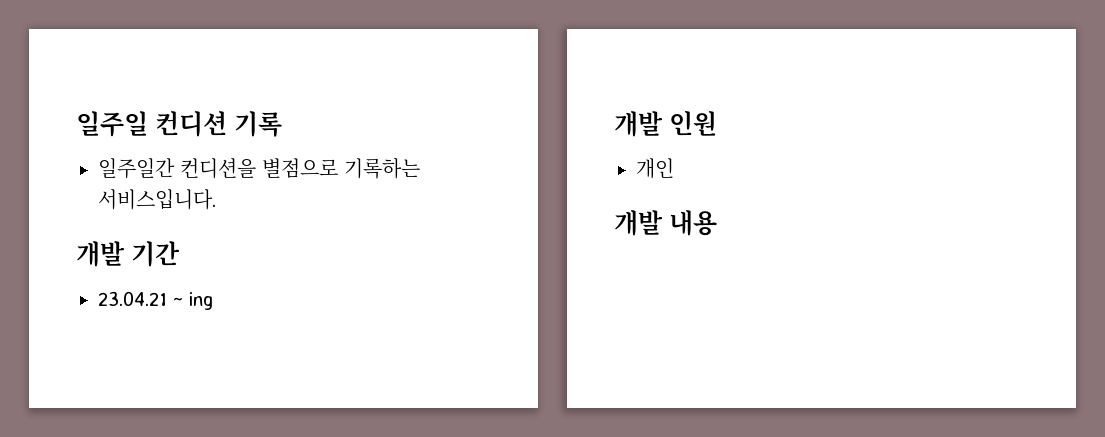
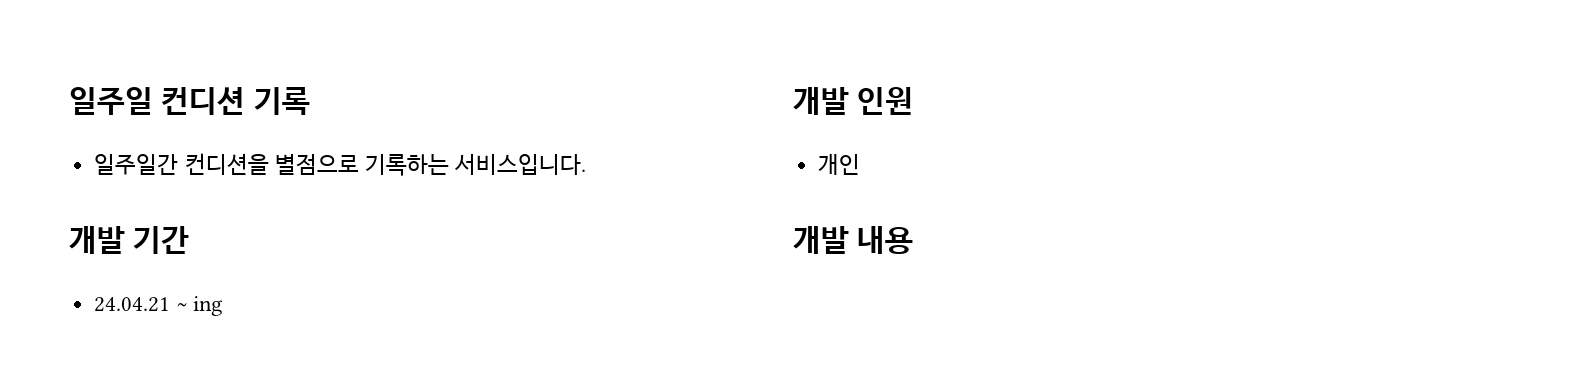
- 23.04.21 ~ ing
+ 24.04.21 ~ ing

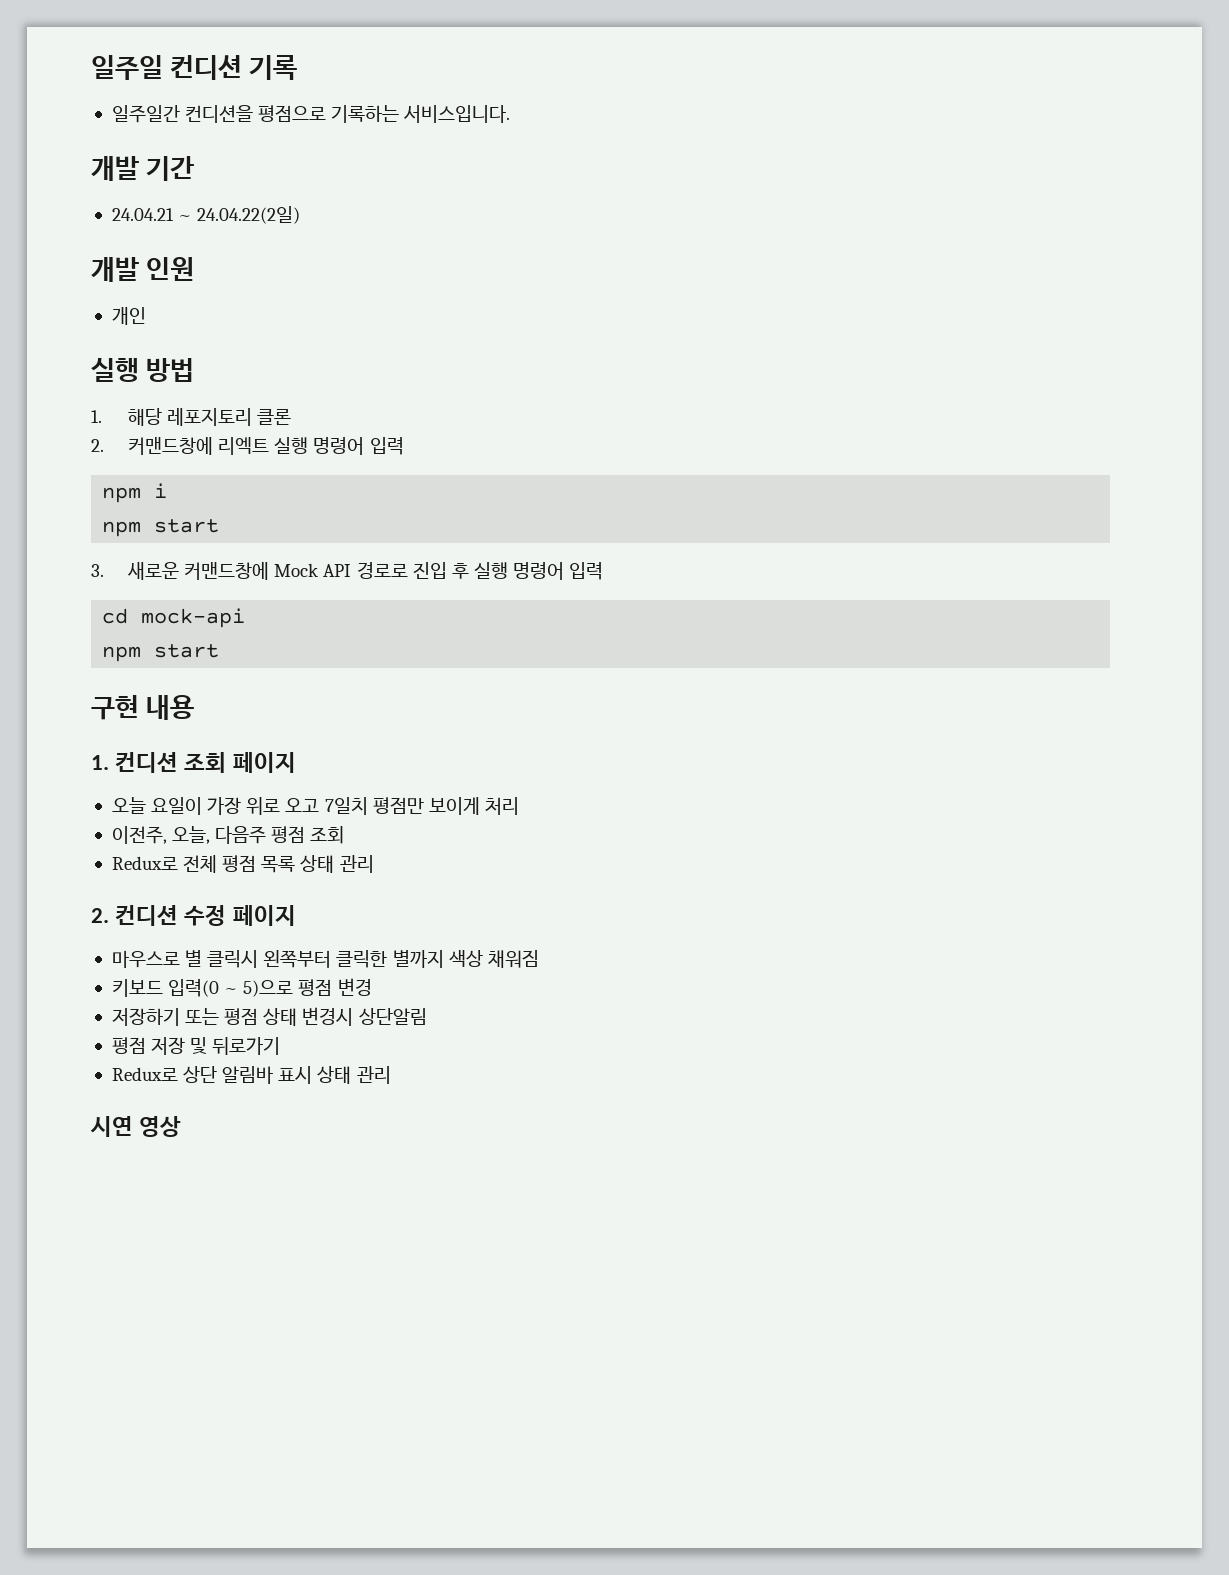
- 일주일간 컨디션을 별점으로 기록하는 서비스입니다.
+ 일주일간 컨디션을 평점으로 기록하는 서비스입니다.
- 24.04.21 ~ ing
+ 24.04.21 ~ 24.04.22(2일)
- 개발 내용
+ 실행 방법
+ 1. 해당 레포지토리 클론
+ 2. 커맨드창에 리엑트 실행 명령어 입력
+ npm i
+ npm start
+ 3. 새로운 커맨드창에 Mock API 경로로 진입 후 실행 명령어 입력
+ cd mock-api
+ npm start
+ 구현 내용
+ 1. 컨디션 조회 페이지
+ 오늘 요일이 가장 위로 오고 7일치 평점만 보이게 처리
+ 이전주, 오늘, 다음주 평점 조회
+ Redux로 전체 평점 목록 상태 관리
+ 2. 컨디션 수정 페이지
+ 마우스로 별 클릭시 왼쪽부터 클릭한 별까지 색상 채워짐
+ 키보드 입력(0 ~ 5)으로 평점 변경
+ 저장하기 또는 평점 상태 변경시 상단알림
+ 평점 저장 및 뒤로가기
+ Redux로 상단 알림바 표시 상태 관리
+ 시연 영상

